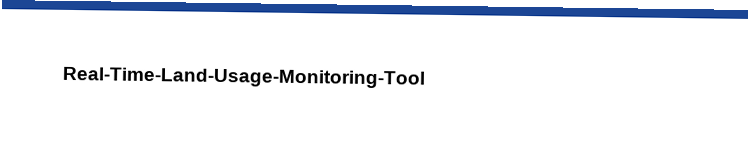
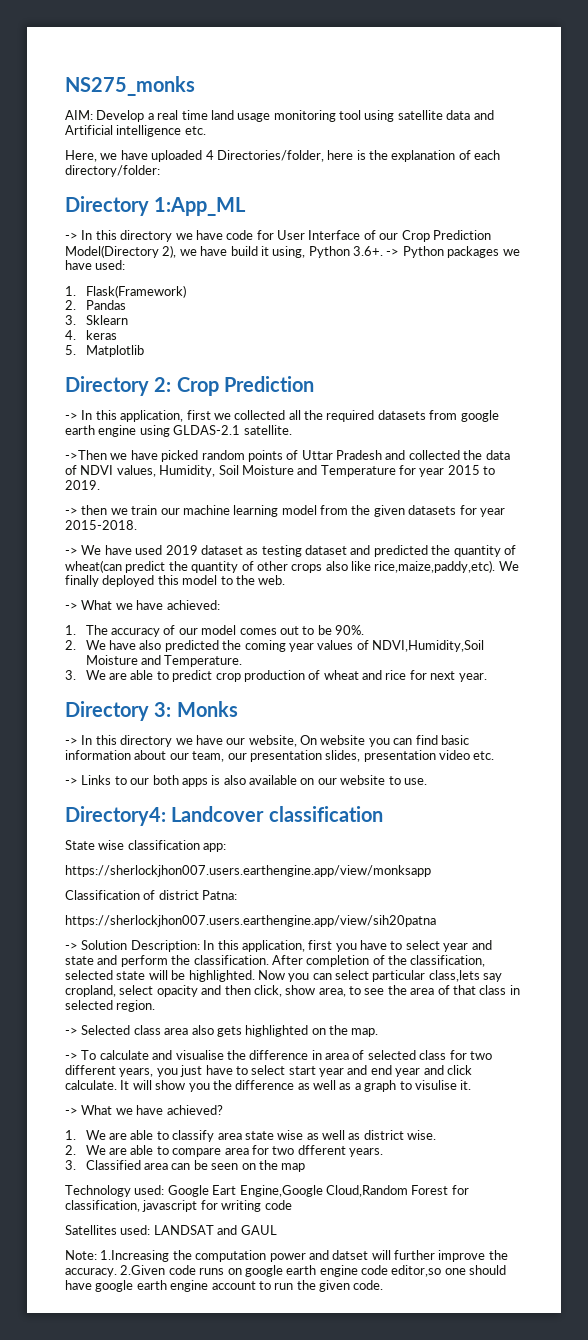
- Real-Time-Land-Usage-Monitoring-Tool
+ NS275_monks
+ AIM: Develop a real time land usage monitoring tool using satellite data and Artificial intelligence etc.
+ Here, we have uploaded 4 Directories/folder, here is the explanation of each directory/folder:
+ Directory 1:App_ML
+ -> In this directory we have code for User Interface of our Crop Prediction Model(Directory 2), we have build it using, Python 3.6+. -> Python packages we have used:
+ 1. Flask(Framework)
+ 2. Pandas
+ 3. Sklearn
+ 4. keras
+ 5. Matplotlib
+ Directory 2: Crop Prediction
+ -> In this application, first we collected all the required datasets from google earth engine using GLDAS-2.1 satellite.
+ ->Then we have picked random points of Uttar Pradesh and collected the data of NDVI values, Humidity, Soil Moisture and Temperature for year 2015 to 2019.
+ -> then we train our machine learning model from the given datasets for year 2015-2018.
+ -> We have used 2019 dataset as testing dataset and predicted the quantity of wheat(can predict the quantity of other crops also like rice,maize,paddy,etc). We finally deployed this model to the web.
+ -> What we have achieved:
+ 1. The accuracy of our model comes out to be 90%.
+ 2. We have also predicted the coming year values of NDVI,Humidity,Soil Moisture and Temperature.
+ 3. We are able to predict crop production of wheat and rice for next year.
+ Directory 3: Monks
+ -> In this directory we have our website, On website you can find basic information about our team, our presentation slides, presentation video etc.
+ -> Links to our both apps is also available on our website to use.
+ Directory4: Landcover classification
+ State wise classification app:
+ https://sherlockjhon007.users.earthengine.app/view/monksapp
+ Classification of district Patna:
+ https://sherlockjhon007.users.earthengine.app/view/sih20patna
+ -> Solution Description: In this application, first you have to select year and state and perform the classification. After completion of the classification, selected state will be highlighted. Now you can select particular class,lets say cropland, select opacity and then click, show area, to see the area of that class in selected region.
+ -> Selected class area also gets highlighted on the map.
+ -> To calculate and visualise the difference in area of selected class for two different years, you just have to select start year and end year and click calculate. It will show you the difference as well as a graph to visulise it.
+ -> What we have achieved?
+ 1. We are able to classify area state wise as well as district wise.
+ 2. We are able to compare area for two dfferent years.
+ 3. Classified area can be seen on the map
+ Technology used: Google Eart Engine,Google Cloud,Random Forest for classification, javascript for writing code
+ Satellites used: LANDSAT and GAUL
+ Note: 1.Increasing the computation power and datset will further improve the accuracy. 2.Given code runs on google earth engine code editor,so one should have google earth engine account to run the given code.

